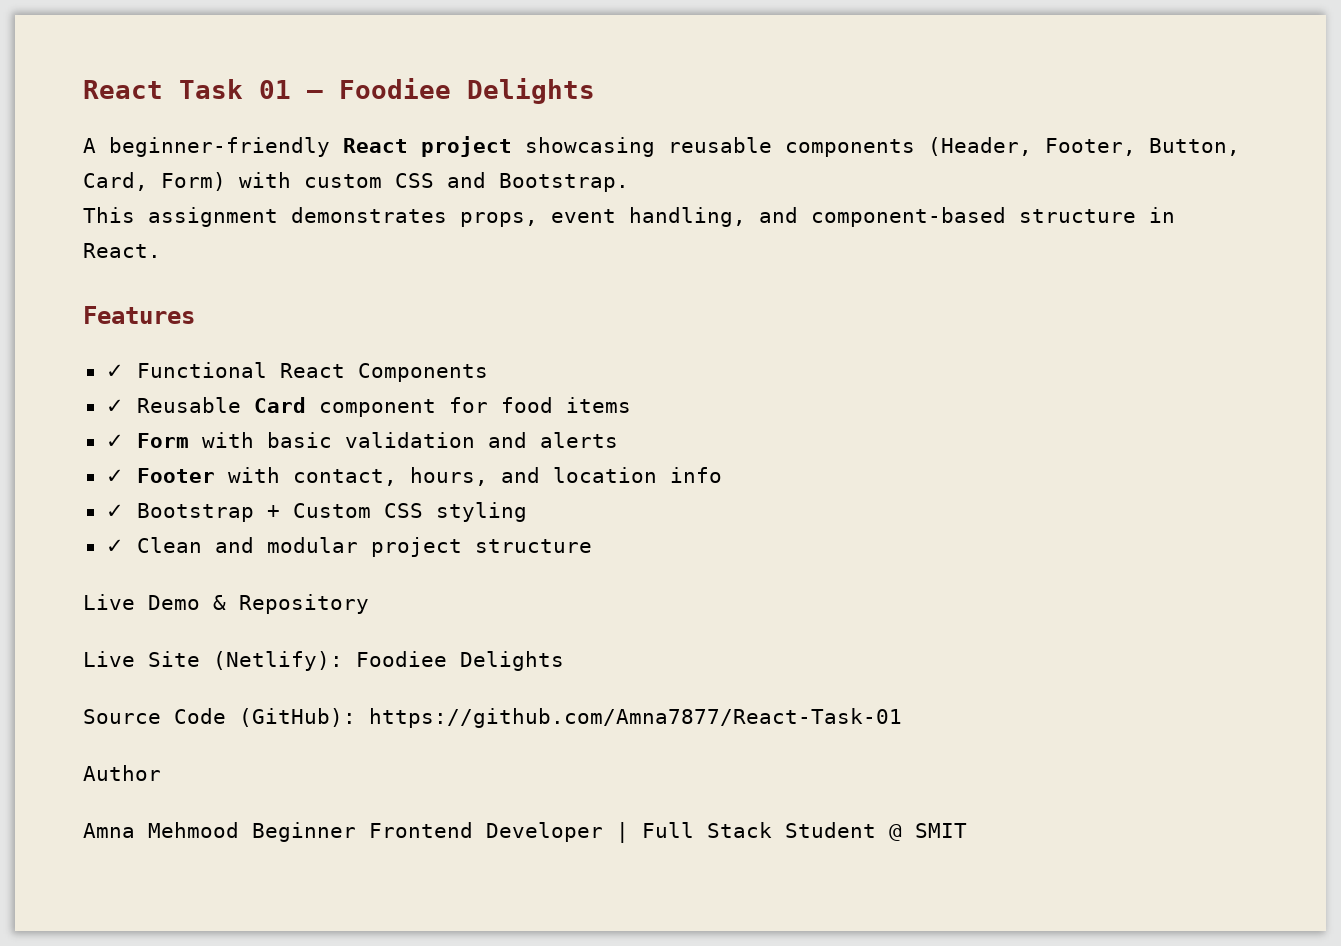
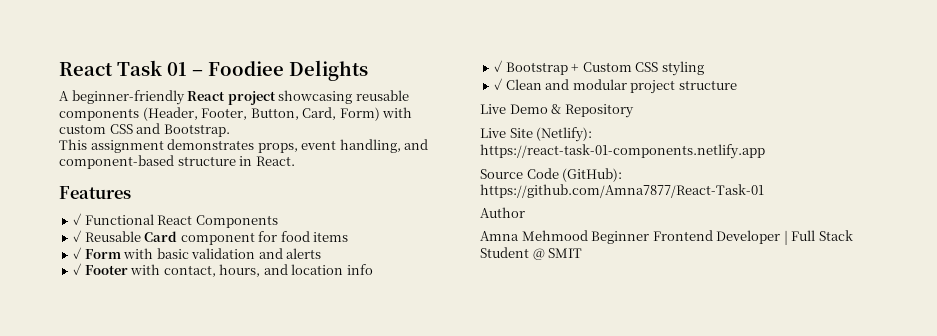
- Live Site (Netlify): Foodiee Delights
+ Live Site (Netlify): https://react-task-01-components.netlify.app

